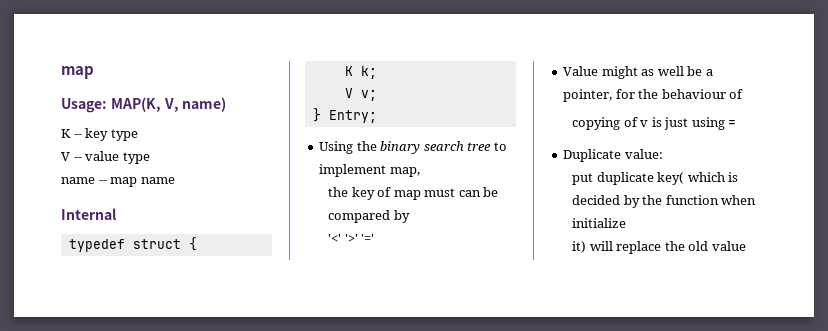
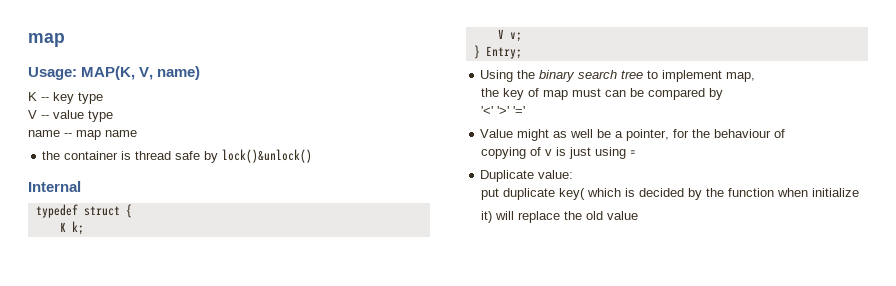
+ the container is thread safe by lock()&unlock()

